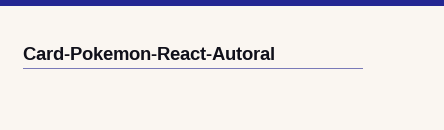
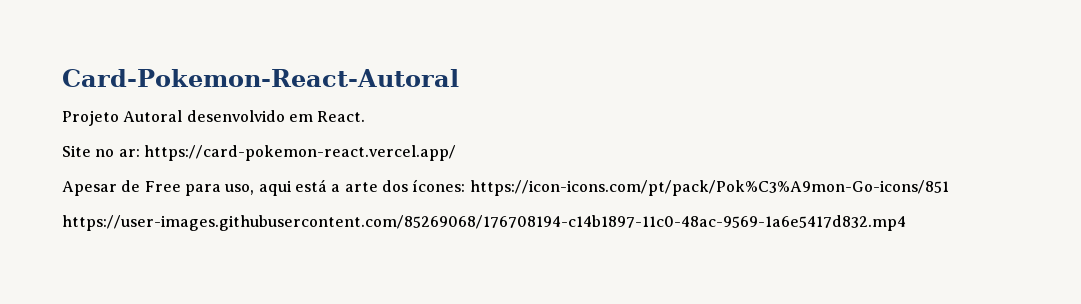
+ Projeto Autoral desenvolvido em React.
+ Site no ar: https://card-pokemon-react.vercel.app/
+ Apesar de Free para uso, aqui está a arte dos ícones: https://icon-icons.com/pt/pack/Pok%C3%A9mon-Go-icons/851
+ https://user-images.githubusercontent.com/85269068/176708194-c14b1897-11c0-48ac-9569-1a6e5417d832.mp4

